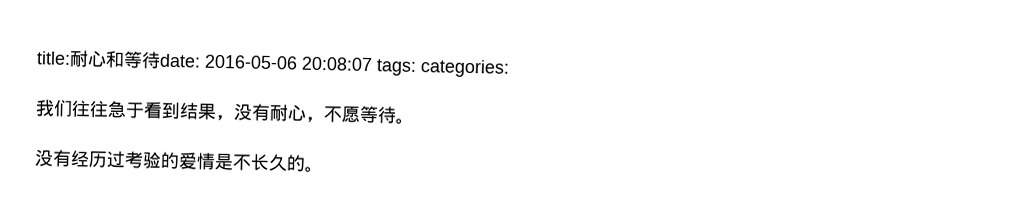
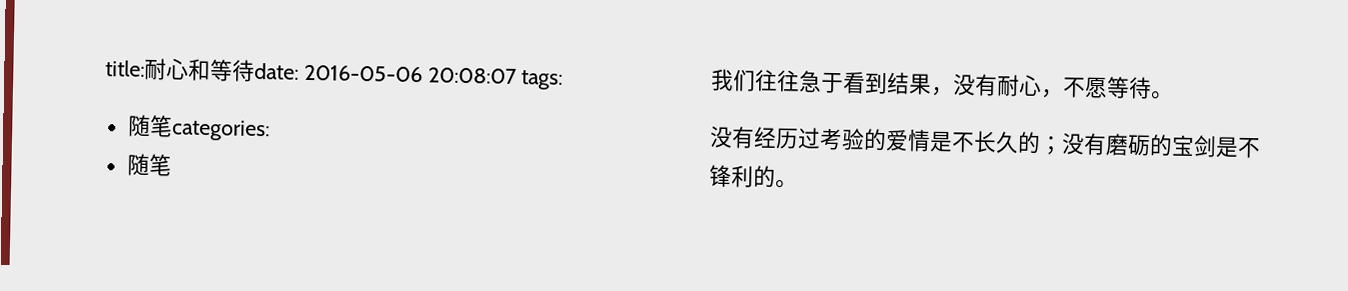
- title:耐心和等待date: 2016-05-06 20:08:07 tags: categories:
+ title:耐心和等待date: 2016-05-06 20:08:07 tags:
+ 随笔categories:
+ 随笔
- 没有经历过考验的爱情是不长久的。
+ 没有经历过考验的爱情是不长久的；没有磨砺的宝剑是不锋利的。

